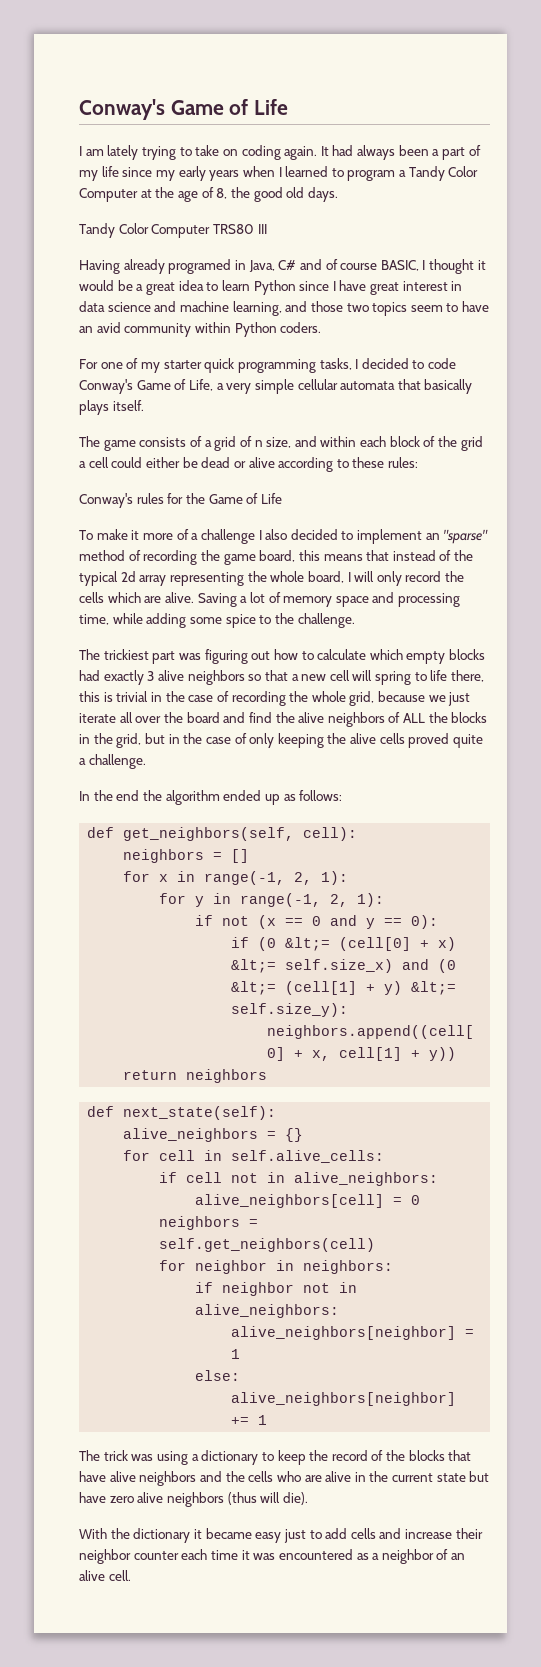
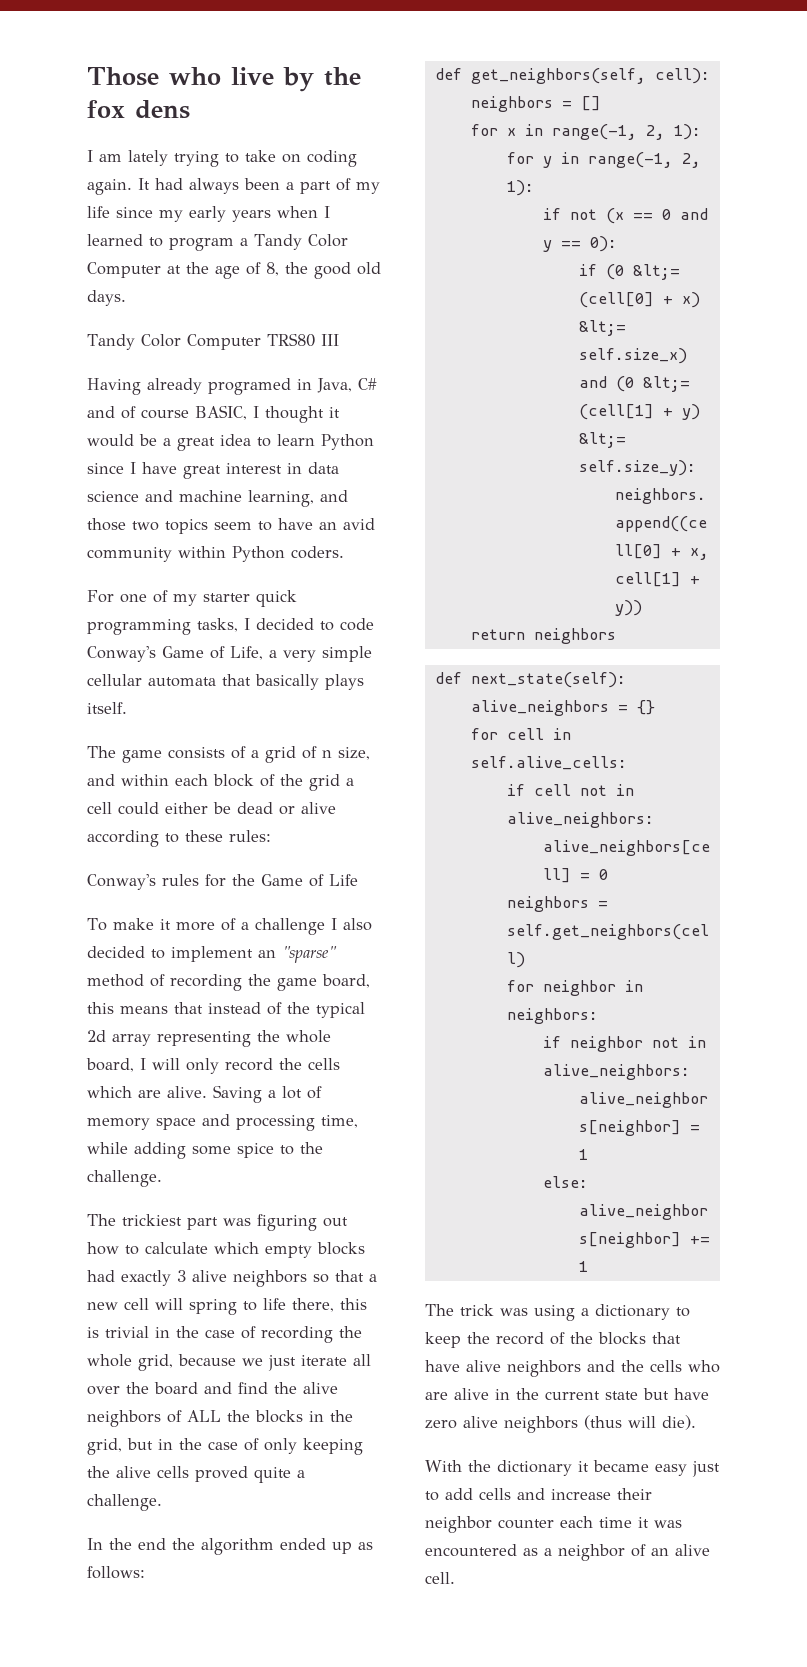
- Conway's Game of Life
+ Those who live by the fox dens

